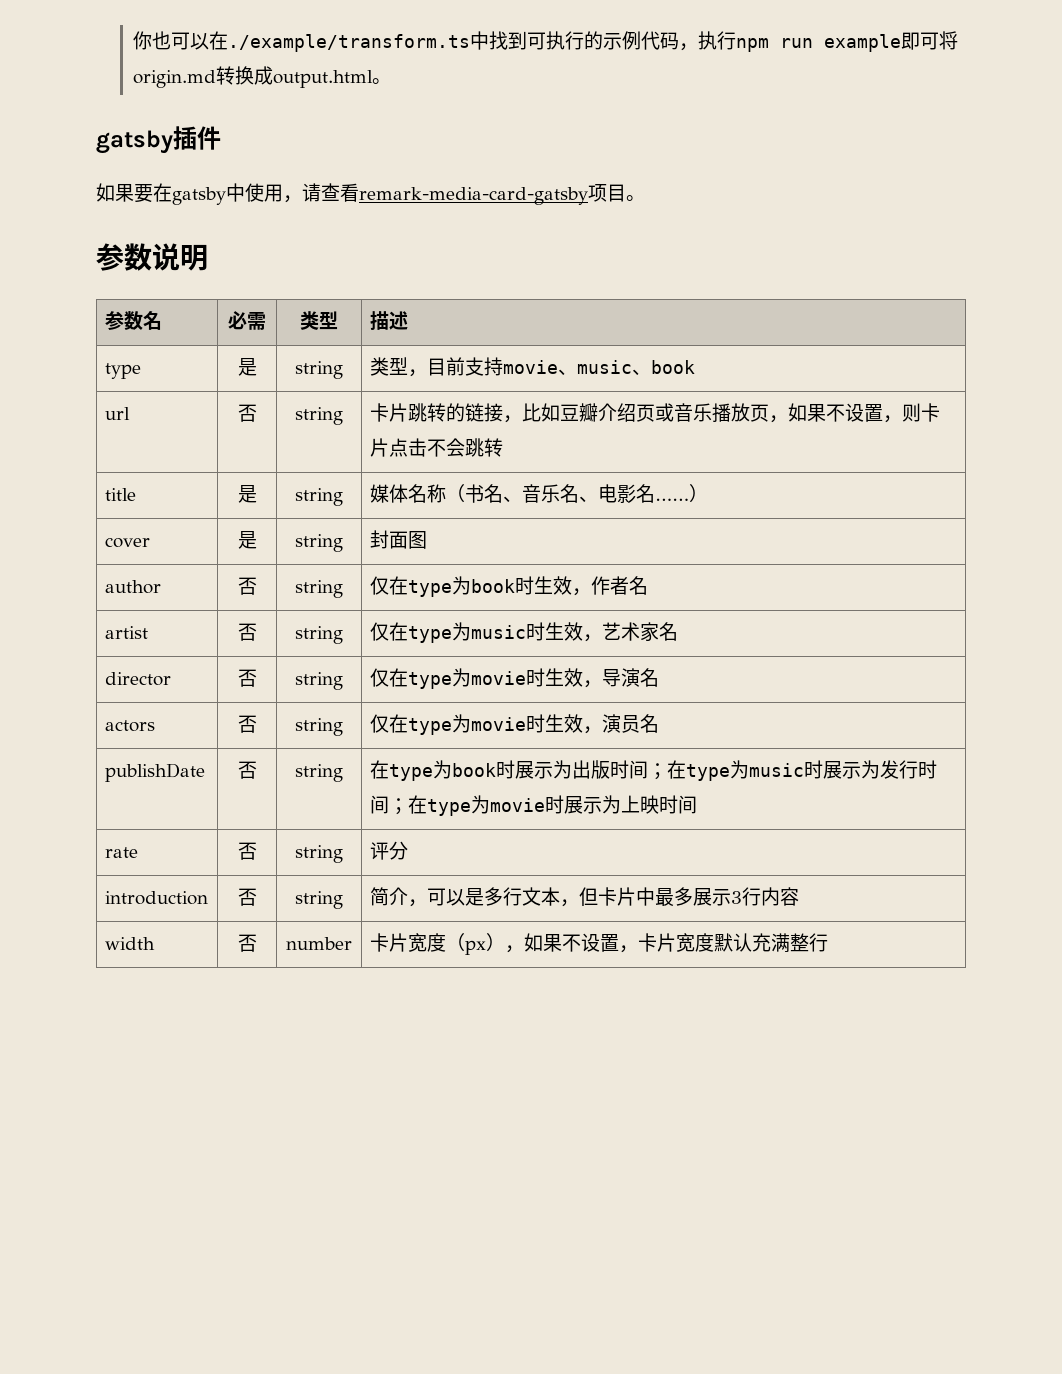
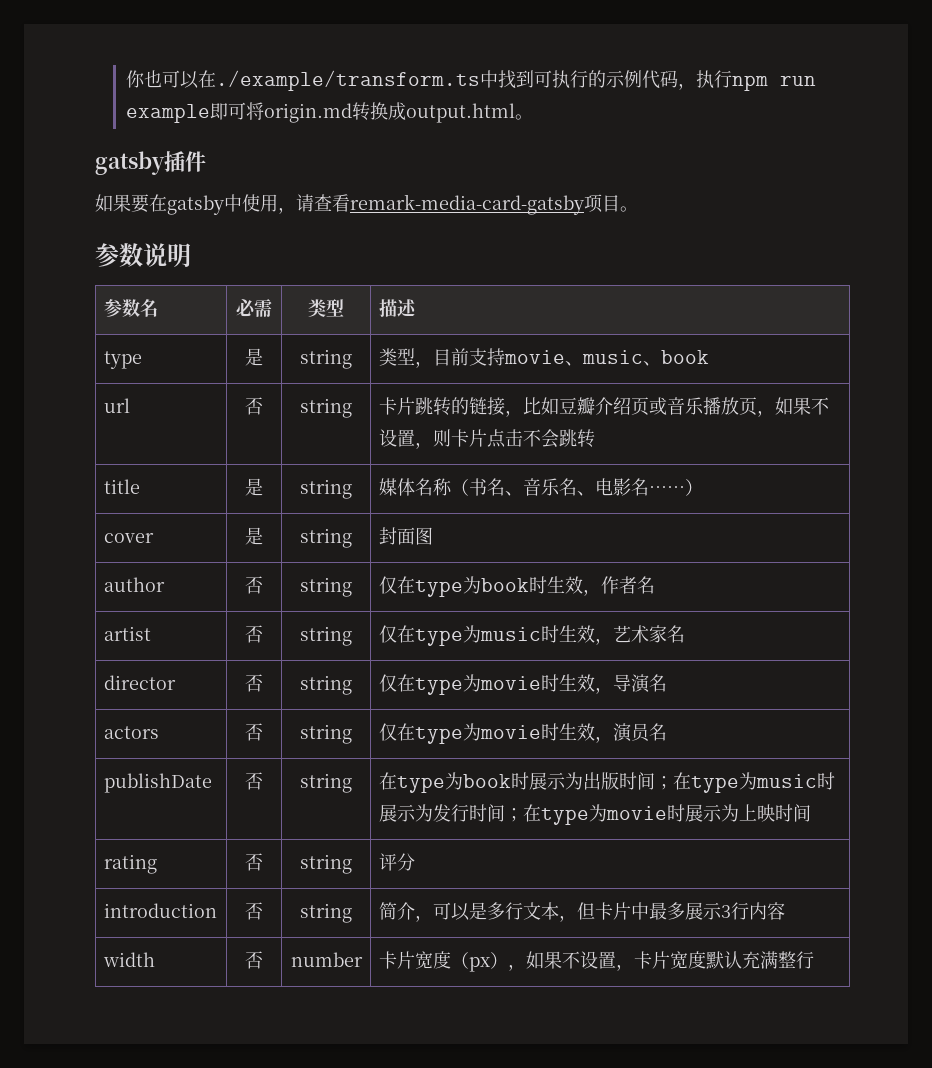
- rate | 否 | string | 评分
+ rating | 否 | string | 评分

